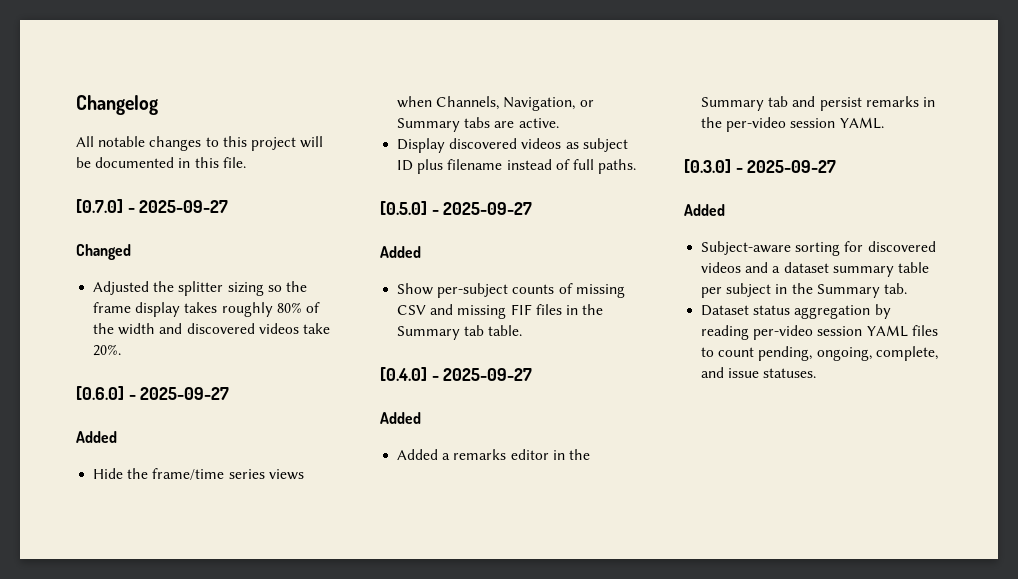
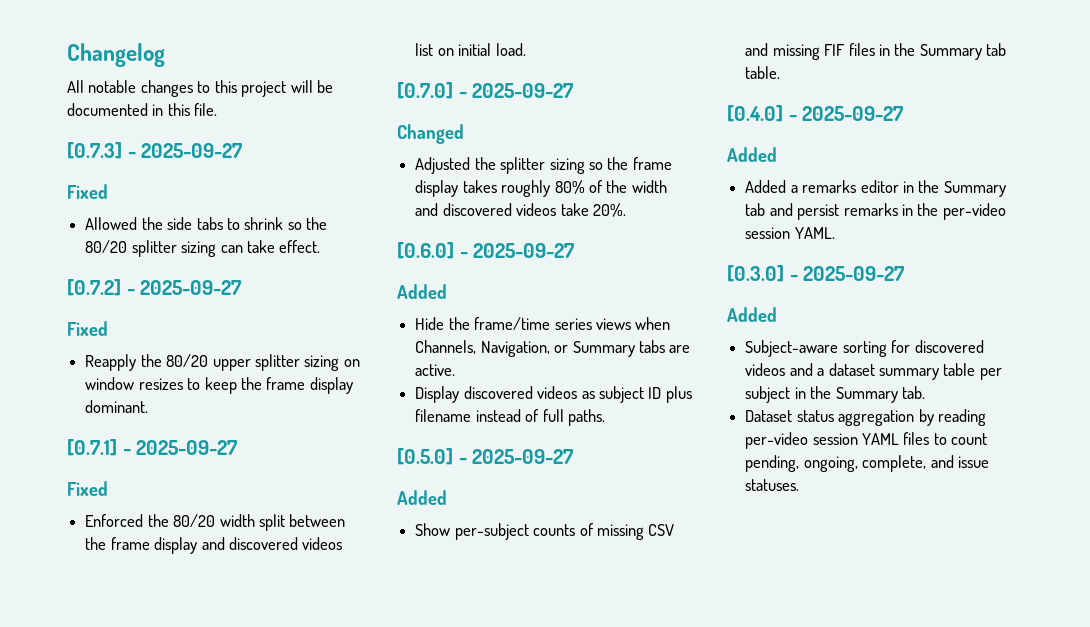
+ [0.7.3] - 2025-09-27
+ Fixed
+ Allowed the side tabs to shrink so the 80/20 splitter sizing can take effect.
+ [0.7.2] - 2025-09-27
+ Fixed
+ Reapply the 80/20 upper splitter sizing on window resizes to keep the frame display dominant.
+ [0.7.1] - 2025-09-27
+ Fixed
+ Enforced the 80/20 width split between the frame display and discovered videos list on initial load.

